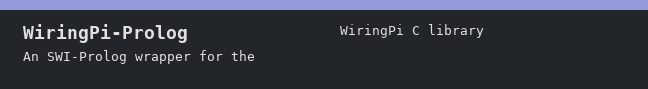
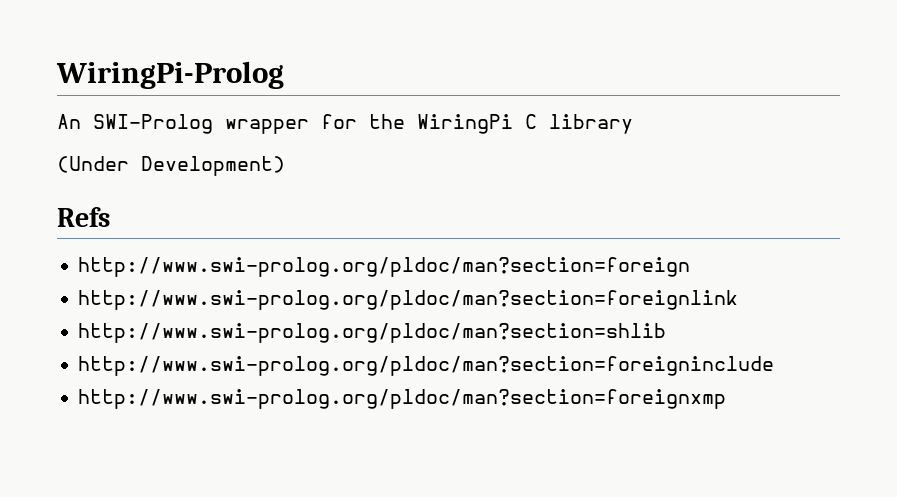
+ (Under Development)
+ Refs
+ http://www.swi-prolog.org/pldoc/man?section=foreign
+ http://www.swi-prolog.org/pldoc/man?section=foreignlink
+ http://www.swi-prolog.org/pldoc/man?section=shlib
+ http://www.swi-prolog.org/pldoc/man?section=foreigninclude
+ http://www.swi-prolog.org/pldoc/man?section=foreignxmp

